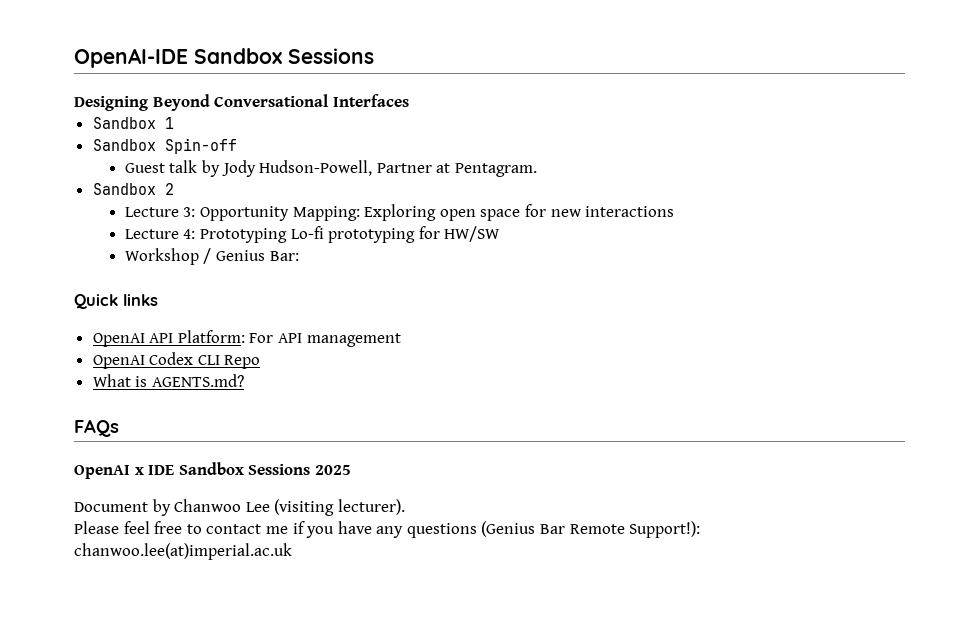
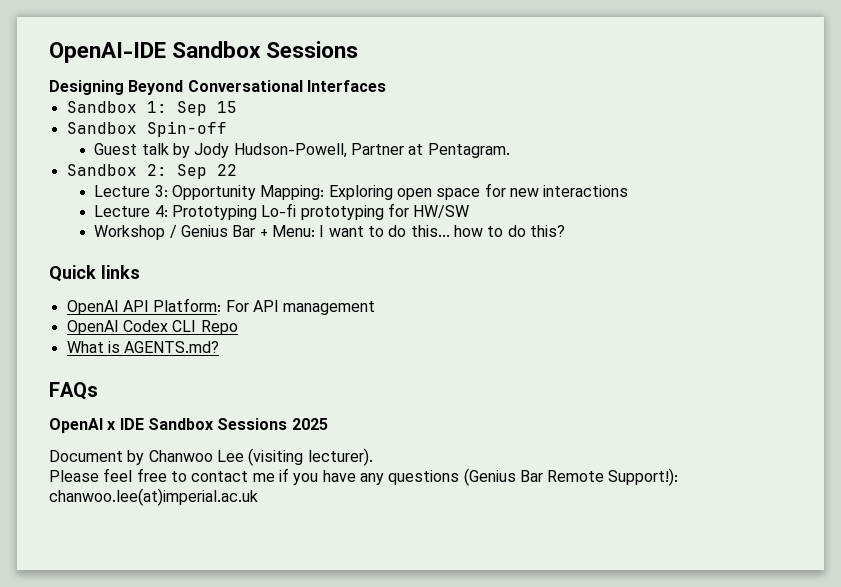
- Sandbox 1
+ Sandbox 1: Sep 15
- Sandbox 2
+ Sandbox 2: Sep 22
- Workshop / Genius Bar:
+ Workshop / Genius Bar + Menu: I want to do this... how to do this?

